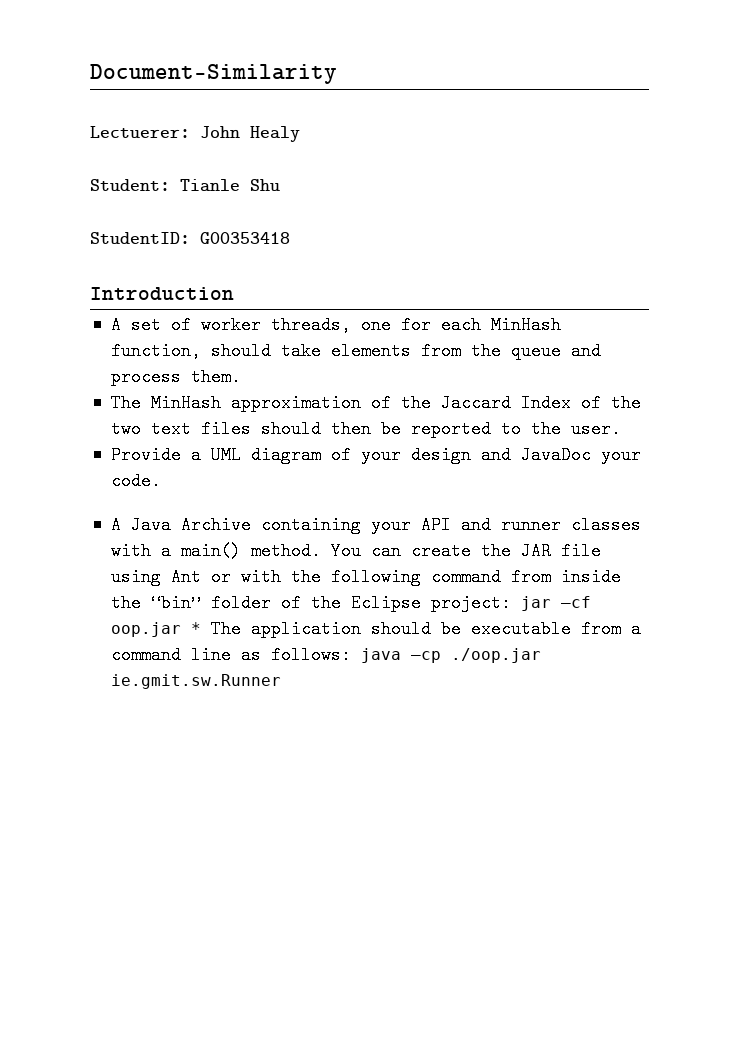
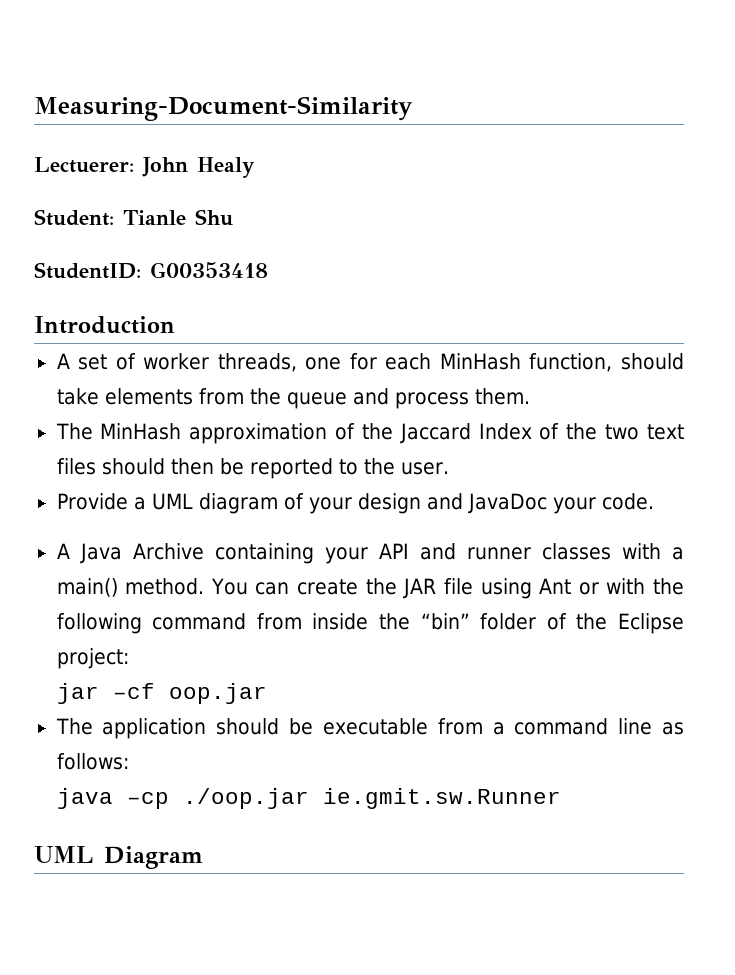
- Document-Similarity
+ Measuring-Document-Similarity
- You can create the JAR file using Ant or with the following command from inside the “bin” folder of the Eclipse project: jar –cf oop.jar * The application should be executable from a command line as follows: java –cp ./oop.jar ie.gmit.sw.Runner
+ You can create the JAR file using Ant or with the following command from inside the “bin” folder of the Eclipse project:
+ jar –cf oop.jar
+ The application should be executable from a command line as follows:
+ java –cp ./oop.jar ie.gmit.sw.Runner
+ UML Diagram

